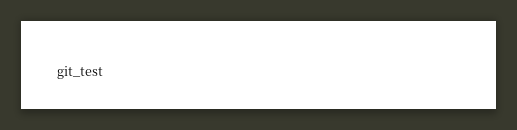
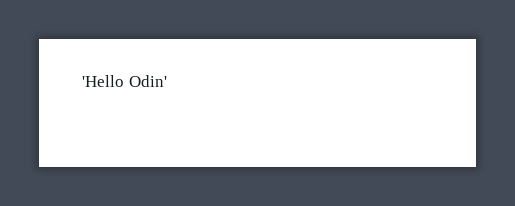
- git_test
+ 'Hello Odin'

